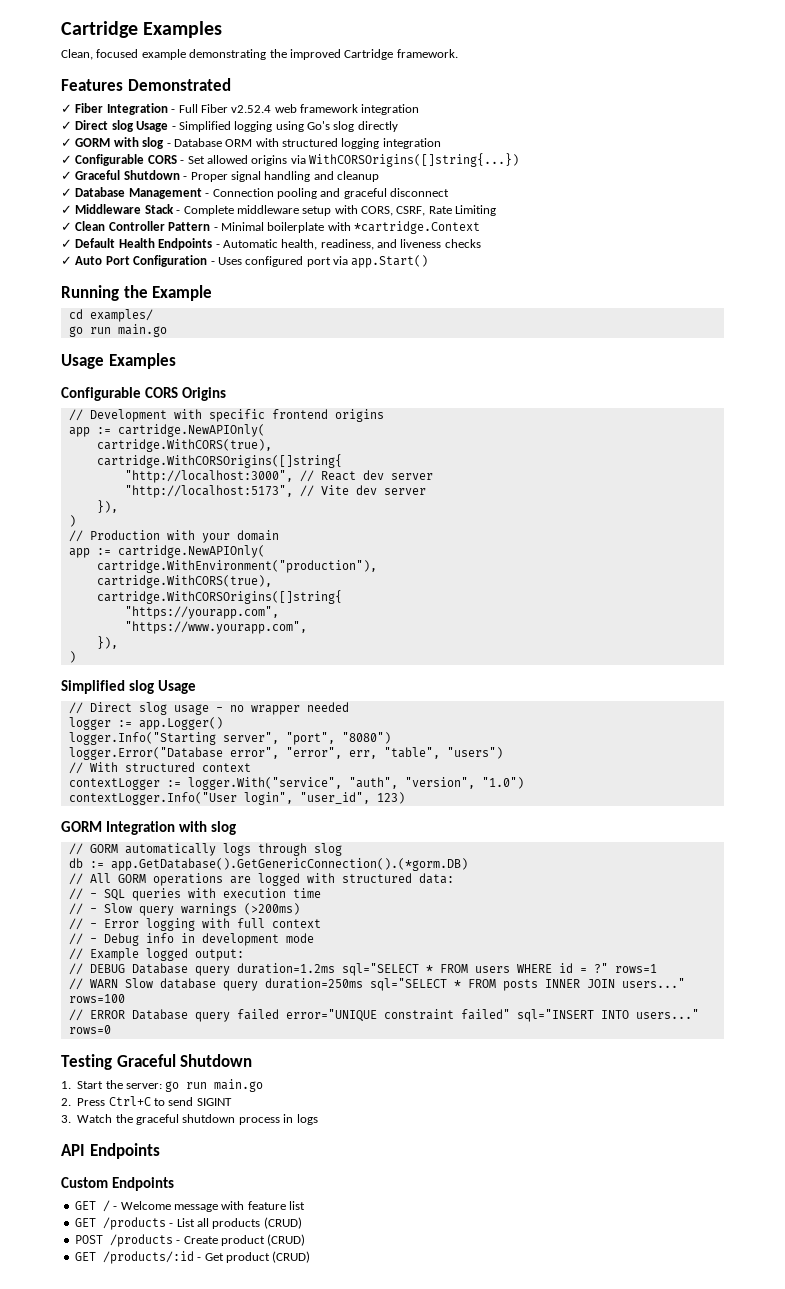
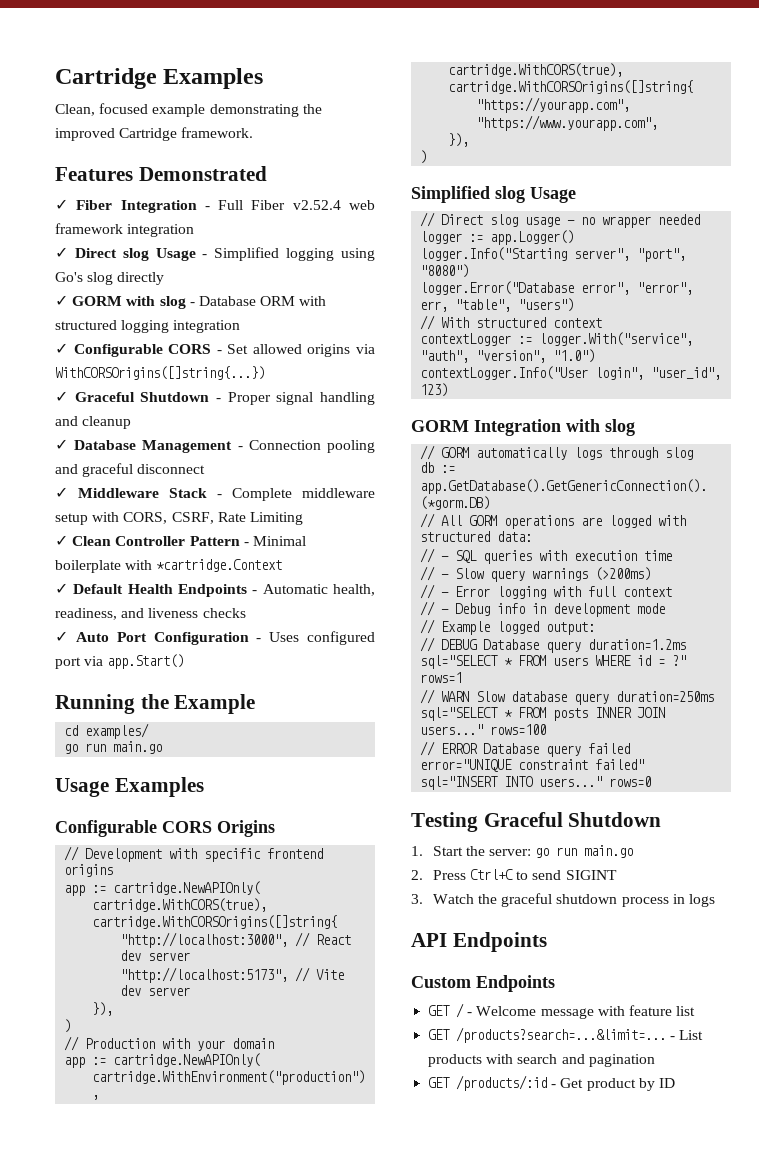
- GET /products - List all products (CRUD)
- POST /products - Create product (CRUD)
+ GET /products?search=...&limit=... - List products with search and pagination
- GET /products/:id - Get product (CRUD)
+ GET /products/:id - Get product by ID

